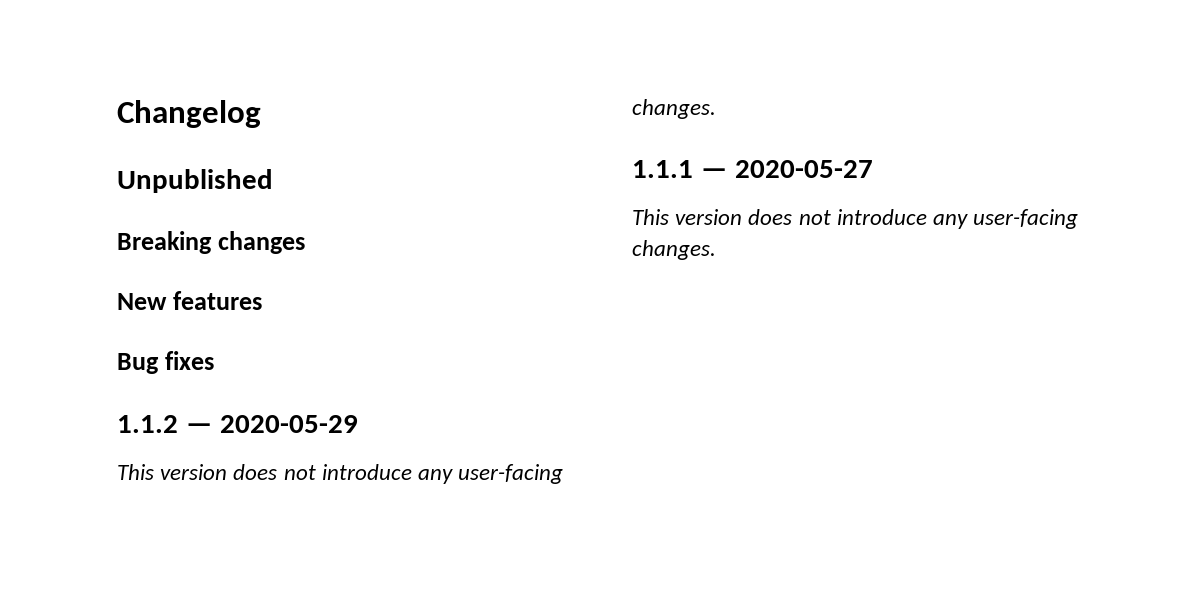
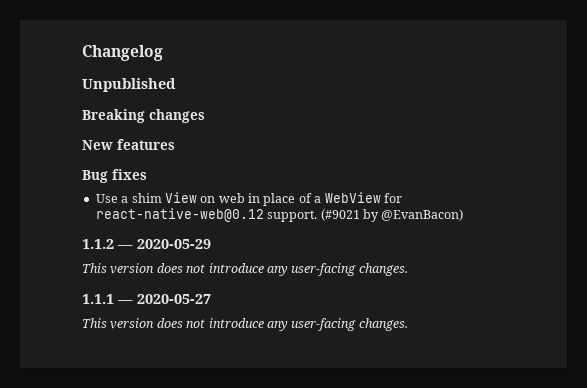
+ Use a shim View on web in place of a WebView for react-native-web@0.12 support. (#9021 by @EvanBacon)

